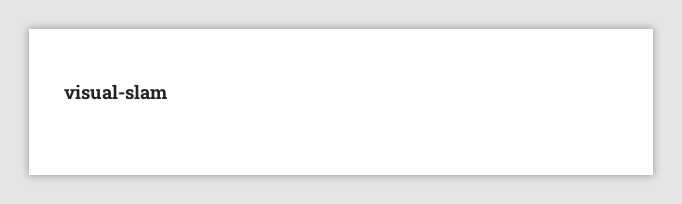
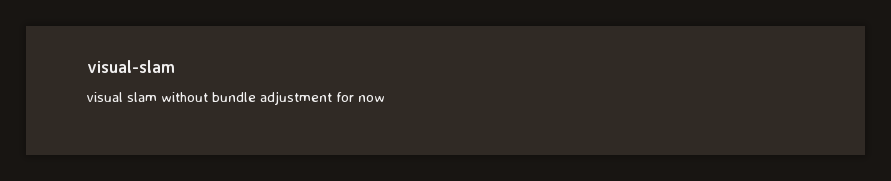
+ visual slam without bundle adjustment for now

